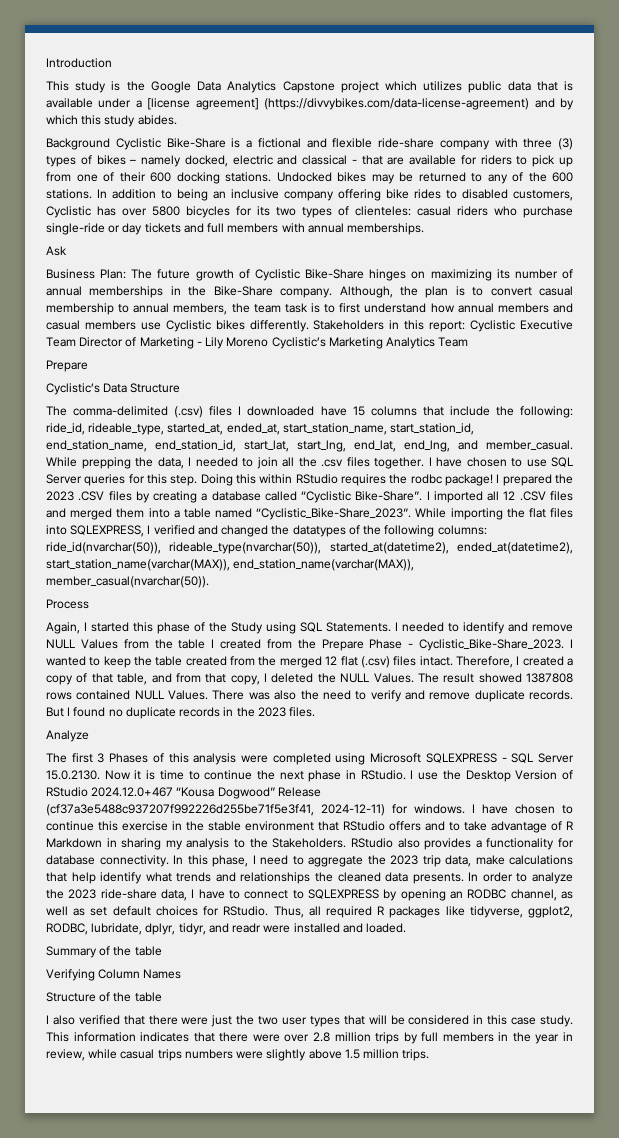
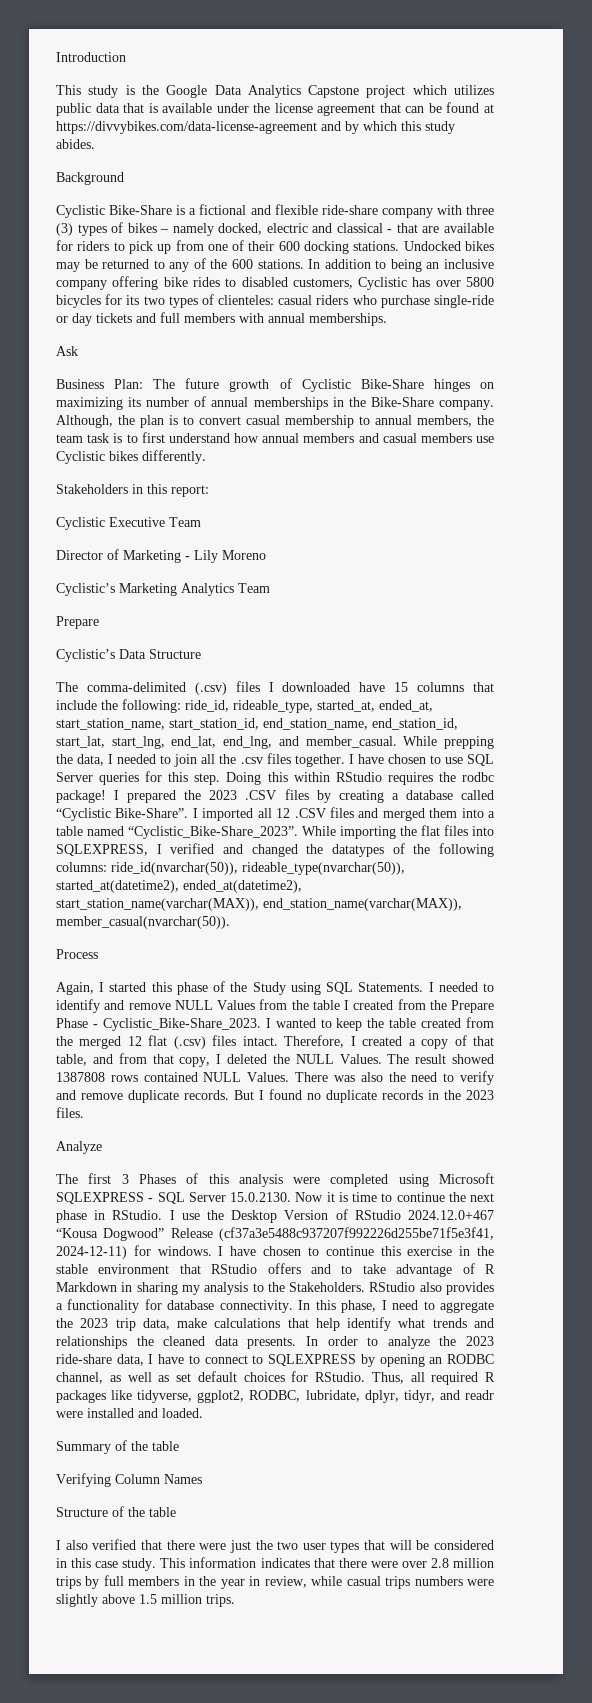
- This study is the Google Data Analytics Capstone project which utilizes public data that is available under a [license agreement] (https://divvybikes.com/data-license-agreement) and by which this study abides.
+ This study is the Google Data Analytics Capstone project which utilizes public data that is available under the license agreement that can be found at https://divvybikes.com/data-license-agreement and by which this study abides.
- Background Cyclistic Bike-Share is a fictional and flexible ride-share company with three (3) types of bikes – namely docked, electric and classical - that are available for riders to pick up from one of their 600 docking stations.
+ Background
+ Cyclistic Bike-Share is a fictional and flexible ride-share company with three (3) types of bikes – namely docked, electric and classical - that are available for riders to pick up from one of their 600 docking stations.
- Although, the plan is to convert casual membership to annual members, the team task is to first understand how annual members and casual members use Cyclistic bikes differently. Stakeholders in this report: Cyclistic Executive Team Director of Marketing - Lily Moreno Cyclistic’s Marketing Analytics Team
+ Although, the plan is to convert casual membership to annual members, the team task is to first understand how annual members and casual members use Cyclistic bikes differently.
+ Stakeholders in this report:
+ Cyclistic Executive Team
+ Director of Marketing - Lily Moreno
+ Cyclistic’s Marketing Analytics Team

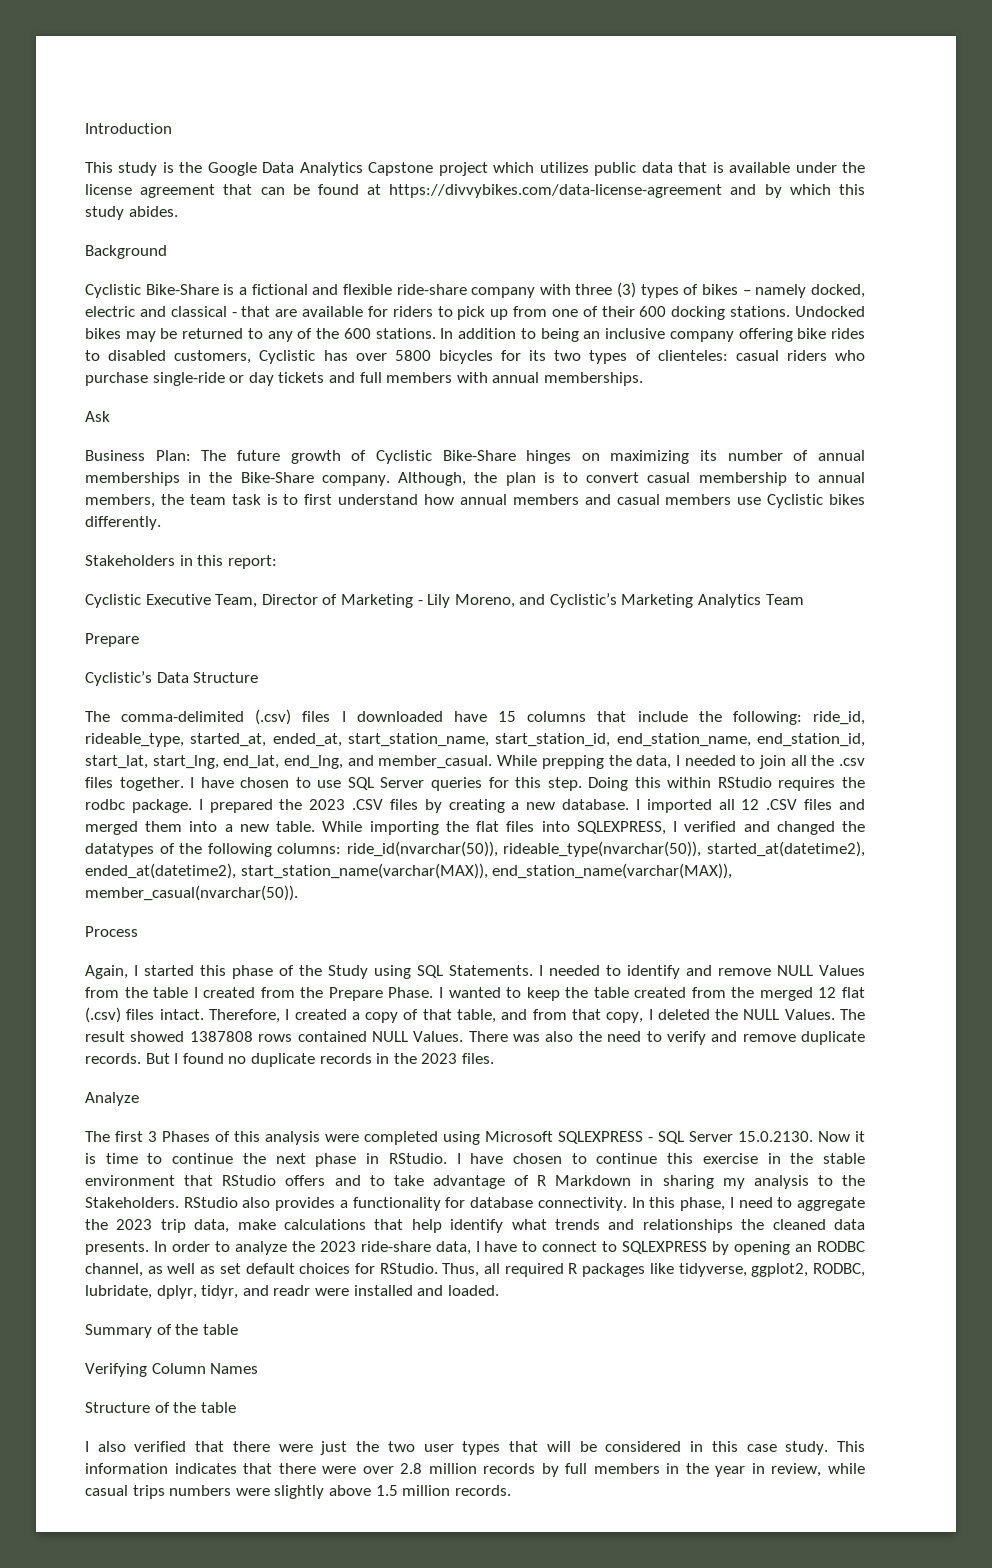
- Cyclistic Executive Team
- Director of Marketing - Lily Moreno
- Cyclistic’s Marketing Analytics Team
+ Cyclistic Executive Team, Director of Marketing - Lily Moreno, and Cyclistic’s Marketing Analytics Team
- Doing this within RStudio requires the rodbc package!
+ Doing this within RStudio requires the rodbc package.
- I prepared the 2023 .CSV files by creating a database called “Cyclistic Bike-Share”.
+ I prepared the 2023 .CSV files by creating a new database.
- I imported all 12 .CSV files and merged them into a table named “Cyclistic_Bike-Share_2023”.
+ I imported all 12 .CSV files and merged them into a new table.
- I needed to identify and remove NULL Values from the table I created from the Prepare Phase - Cyclistic_Bike-Share_2023.
+ I needed to identify and remove NULL Values from the table I created from the Prepare Phase.
- I use the Desktop Version of RStudio 2024.12.0+467 “Kousa Dogwood” Release (cf37a3e5488c937207f992226d255be71f5e3f41, 2024-12-11) for windows. I have chosen to continue this exercise in the stable environment that RStudio offers and to take advantage of R Markdown in sharing my analysis to the Stakeholders.
+ I have chosen to continue this exercise in the stable environment that RStudio offers and to take advantage of R Markdown in sharing my analysis to the Stakeholders.
- This information indicates that there were over 2.8 million trips by full members in the year in review, while casual trips numbers were slightly above 1.5 million trips.
+ This information indicates that there were over 2.8 million records by full members in the year in review, while casual trips numbers were slightly above 1.5 million records.

